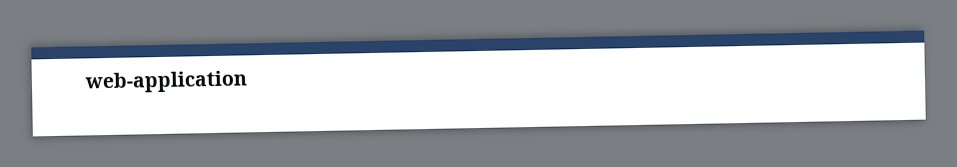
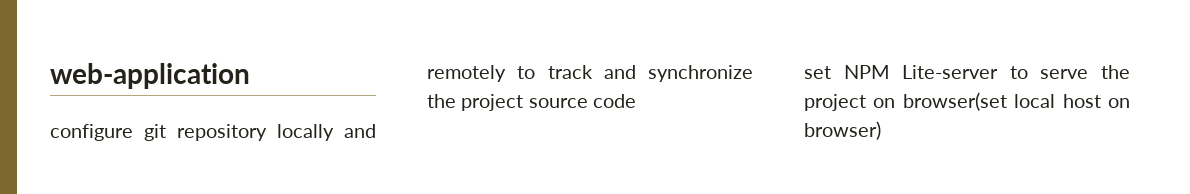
+ configure git repository locally and remotely to track and synchronize the project source code
+ set NPM Lite-server to serve the project on browser(set local host on browser)

